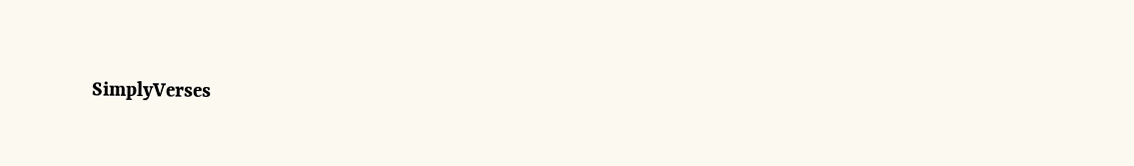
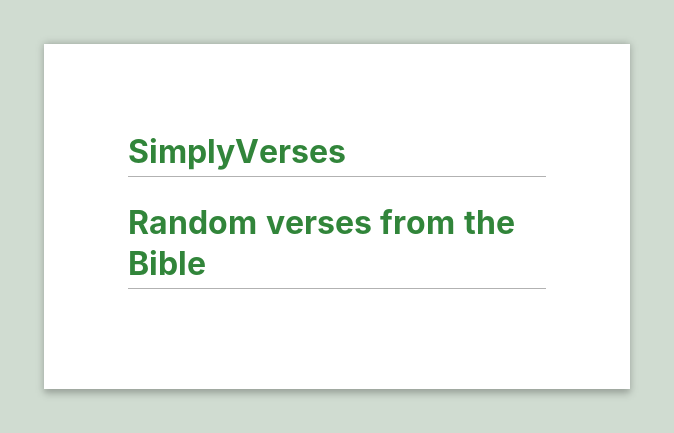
+ Random verses from the Bible

